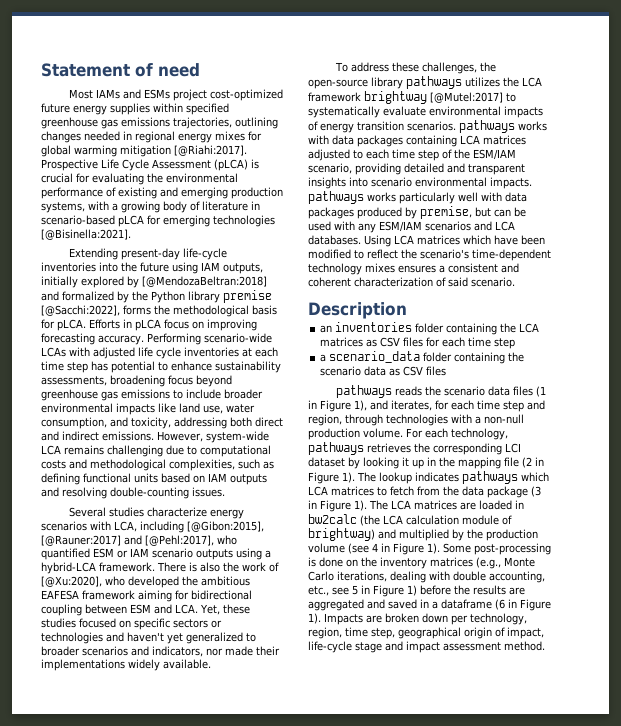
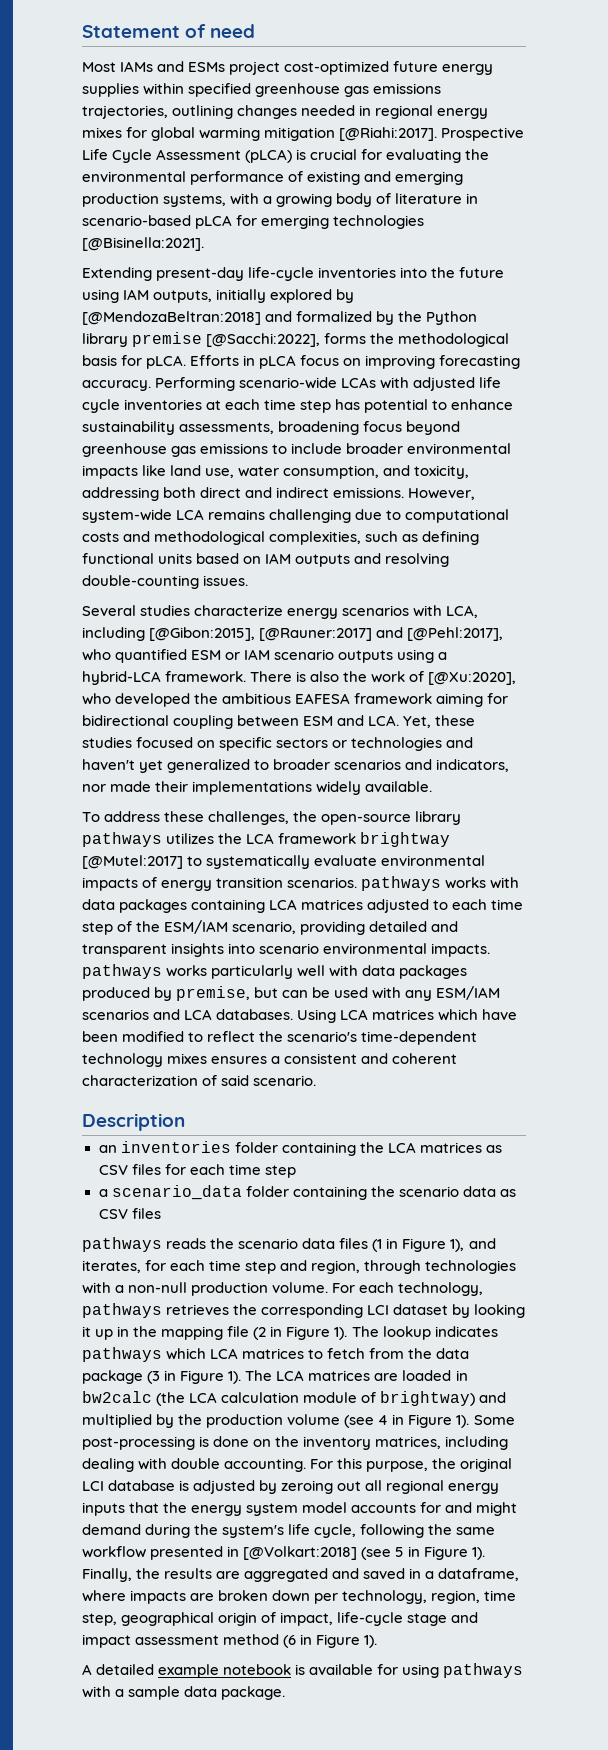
- Some post-processing is done on the inventory matrices (e.g., Monte Carlo iterations, dealing with double accounting, etc., see 5 in Figure 1) before the results are aggregated and saved in a dataframe (6 in Figure 1). Impacts are broken down per technology, region, time step, geographical origin of impact, life-cycle stage and impact assessment method.
+ Some post-processing is done on the inventory matrices, including dealing with double accounting. For this purpose, the original LCI database is adjusted by zeroing out all regional energy inputs that the energy system model accounts for and might demand during the system's life cycle, following the same workflow presented in [@Volkart:2018] (see 5 in Figure 1). Finally, the results are aggregated and saved in a dataframe, where impacts are broken down per technology, region, time step, geographical origin of impact, life-cycle stage and impact assessment method (6 in Figure 1).
+ A detailed example notebook is available for using pathways with a sample data package.

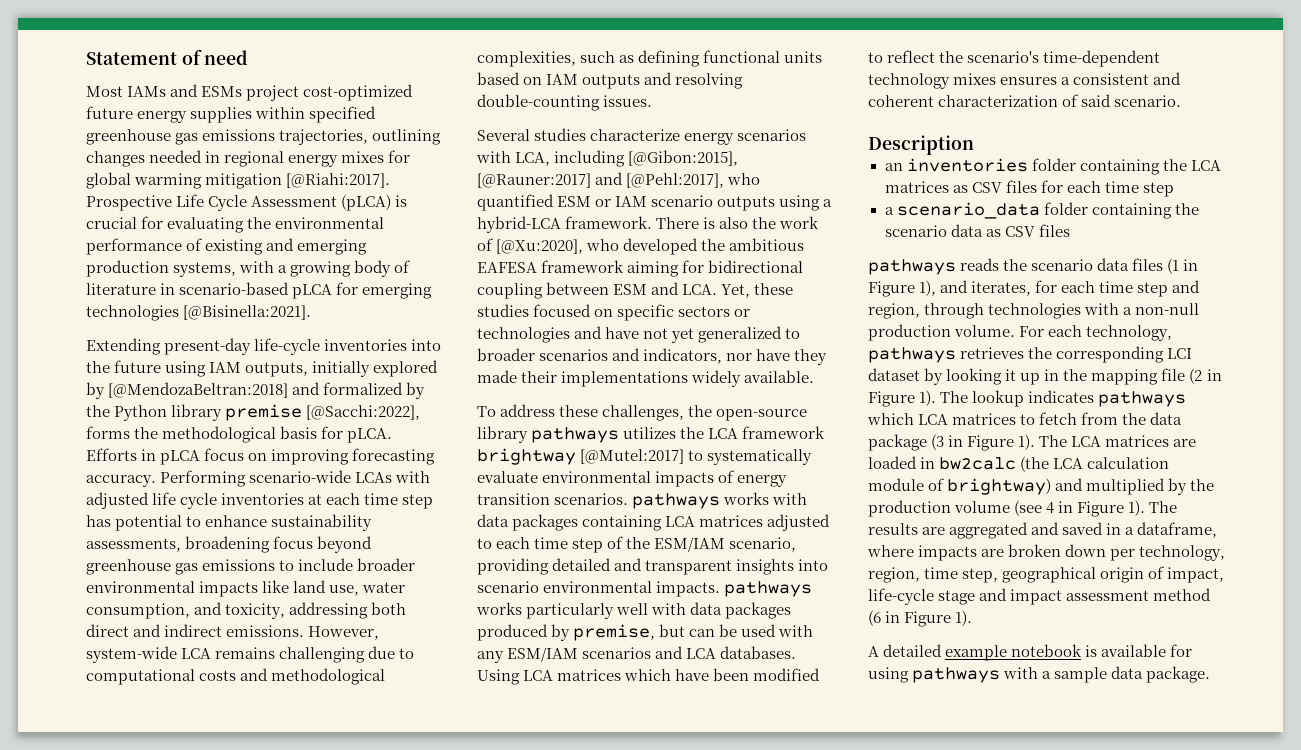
- There is also the work of [@Xu:2020], who developed the ambitious EAFESA framework aiming for bidirectional coupling between ESM and LCA. Yet, these studies focused on specific sectors or technologies and haven't yet generalized to broader scenarios and indicators, nor made their implementations widely available.
+ There is also the work of [@Xu:2020], who developed the ambitious EAFESA framework aiming for bidirectional coupling between ESM and LCA. Yet, these studies focused on specific sectors or technologies and have not yet generalized to broader scenarios and indicators, nor have they made their implementations widely available.
- Some post-processing is done on the inventory matrices, including dealing with double accounting. For this purpose, the original LCI database is adjusted by zeroing out all regional energy inputs that the energy system model accounts for and might demand during the system's life cycle, following the same workflow presented in [@Volkart:2018] (see 5 in Figure 1). Finally, the results are aggregated and saved in a dataframe, where impacts are broken down per technology, region, time step, geographical origin of impact, life-cycle stage and impact assessment method (6 in Figure 1).
+ The results are aggregated and saved in a dataframe, where impacts are broken down per technology, region, time step, geographical origin of impact, life-cycle stage and impact assessment method (6 in Figure 1).

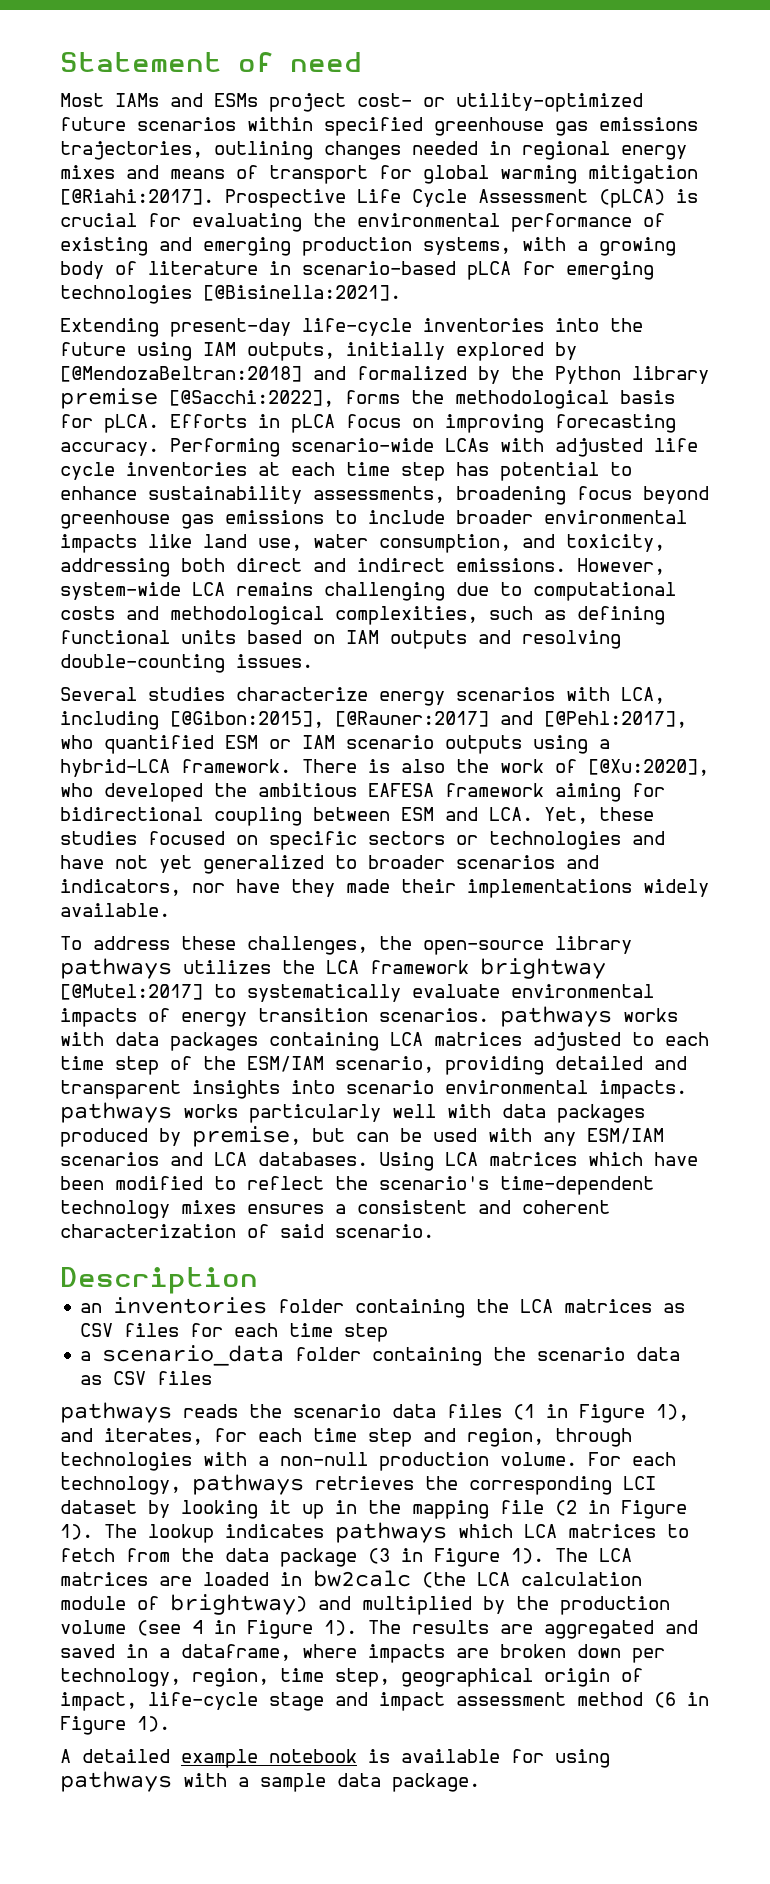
- Most IAMs and ESMs project cost-optimized future energy supplies within specified greenhouse gas emissions trajectories, outlining changes needed in regional energy mixes for global warming mitigation [@Riahi:2017].
+ Most IAMs and ESMs project cost- or utility-optimized future scenarios within specified greenhouse gas emissions trajectories, outlining changes needed in regional energy mixes and means of transport for global warming mitigation [@Riahi:2017].

